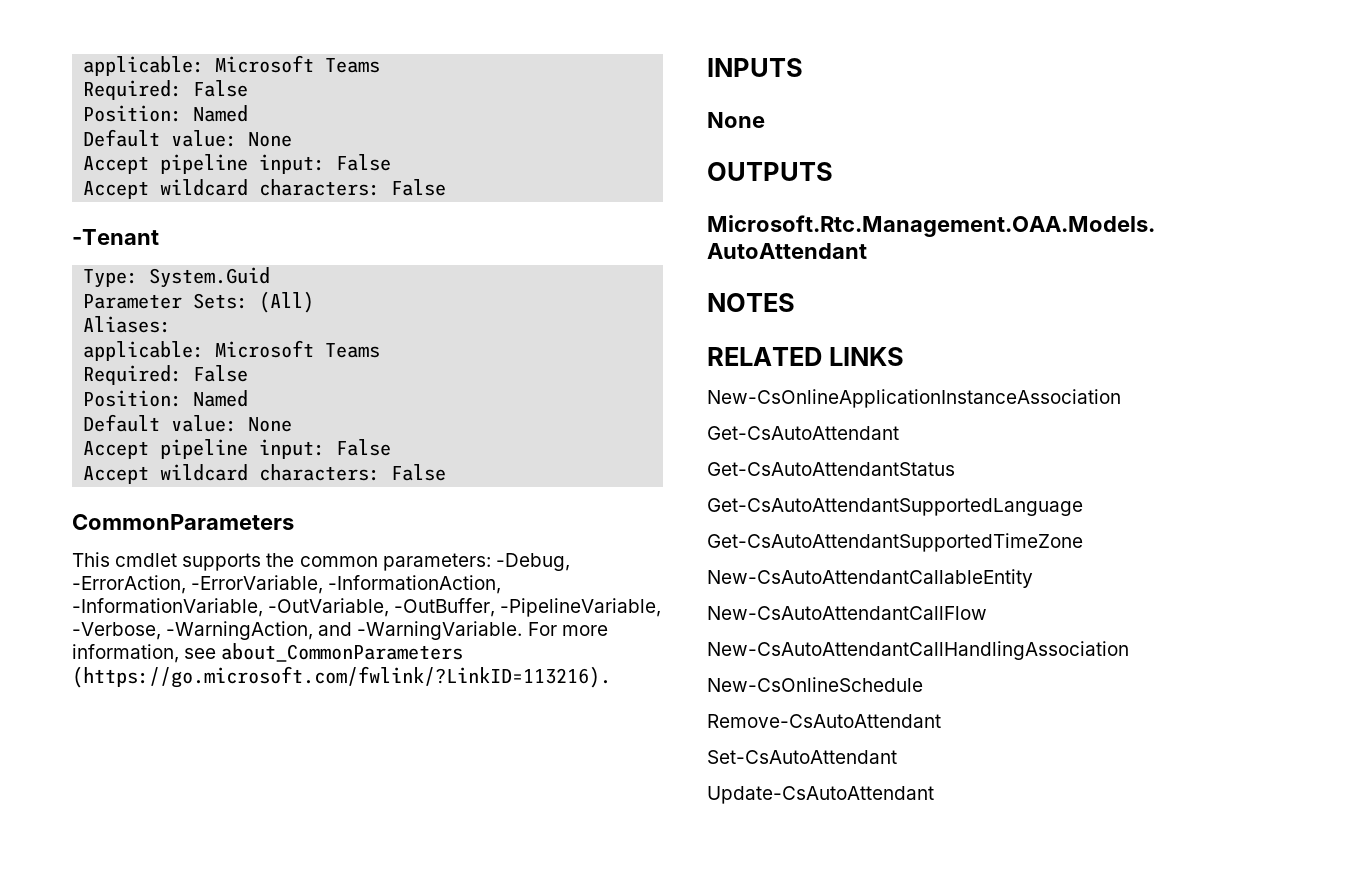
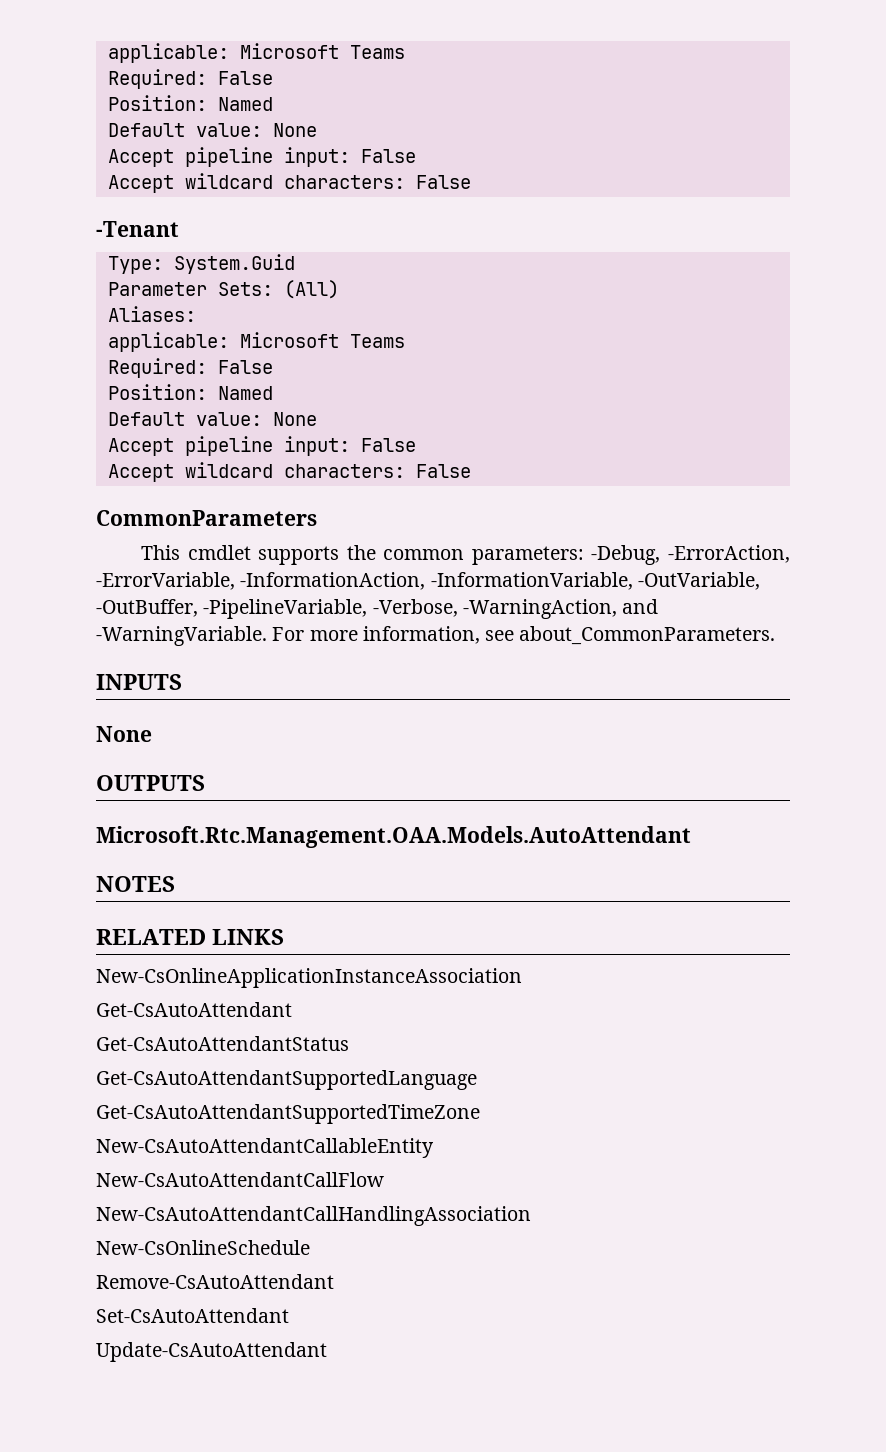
- For more information, see about_CommonParameters (https://go.microsoft.com/fwlink/?LinkID=113216).
+ For more information, see about_CommonParameters.

